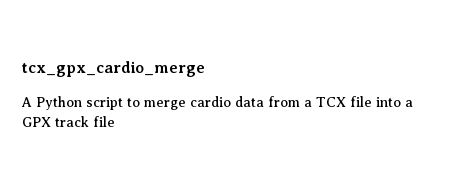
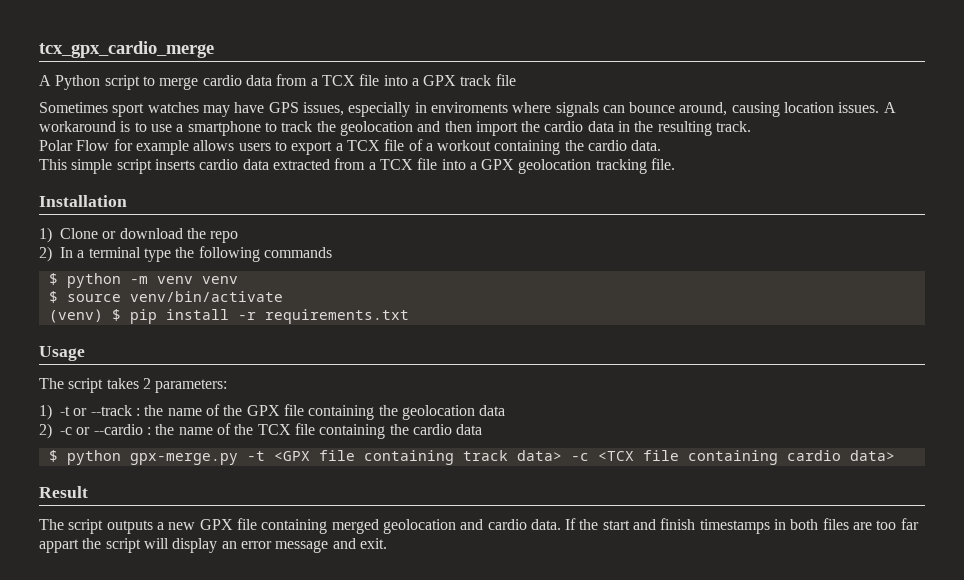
+ Sometimes sport watches may have GPS issues, especially in enviroments where signals can bounce around, causing location issues. A workaround is to use a smartphone to track the geolocation and then import the cardio data in the resulting track.
+ Polar Flow for example allows users to export a TCX file of a workout containing the cardio data.
+ This simple script inserts cardio data extracted from a TCX file into a GPX geolocation tracking file.
+ Installation
+ 1) Clone or download the repo
+ 2) In a terminal type the following commands
+ $ python -m venv venv
+ $ source venv/bin/activate
+ (venv) $ pip install -r requirements.txt
+ Usage
+ The script takes 2 parameters:
+ 1) -t or --track : the name of the GPX file containing the geolocation data
+ 2) -c or --cardio : the name of the TCX file containing the cardio data
+ $ python gpx-merge.py -t <GPX file containing track data> -c <TCX file containing cardio data>
+ Result
+ The script outputs a new GPX file containing merged geolocation and cardio data. If the start and finish timestamps in both files are too far appart the script will display an error message and exit.

